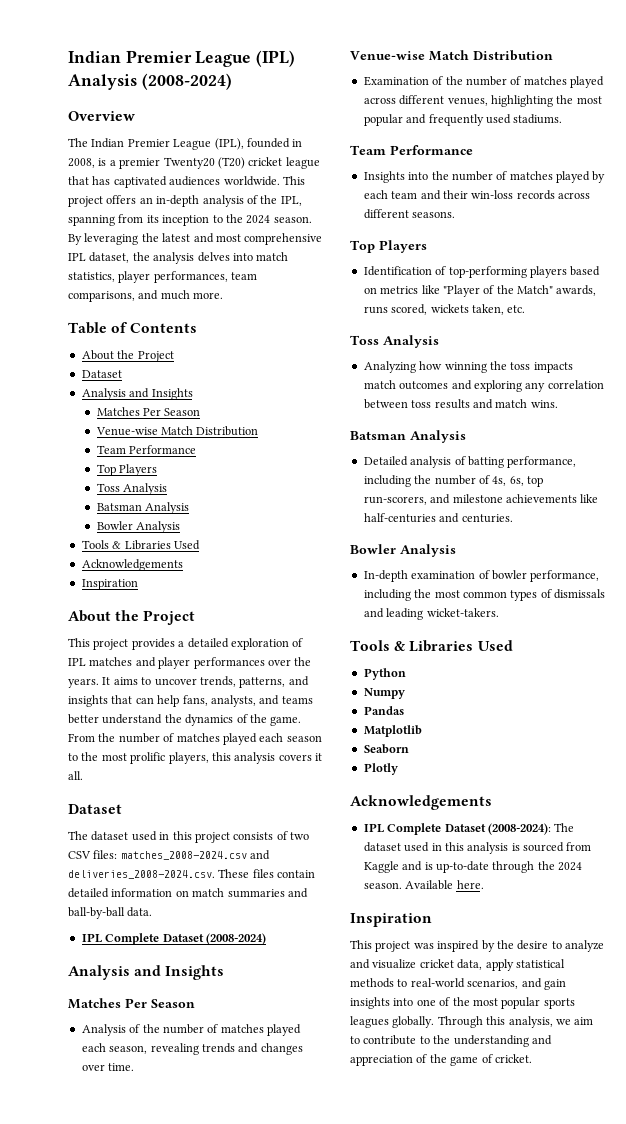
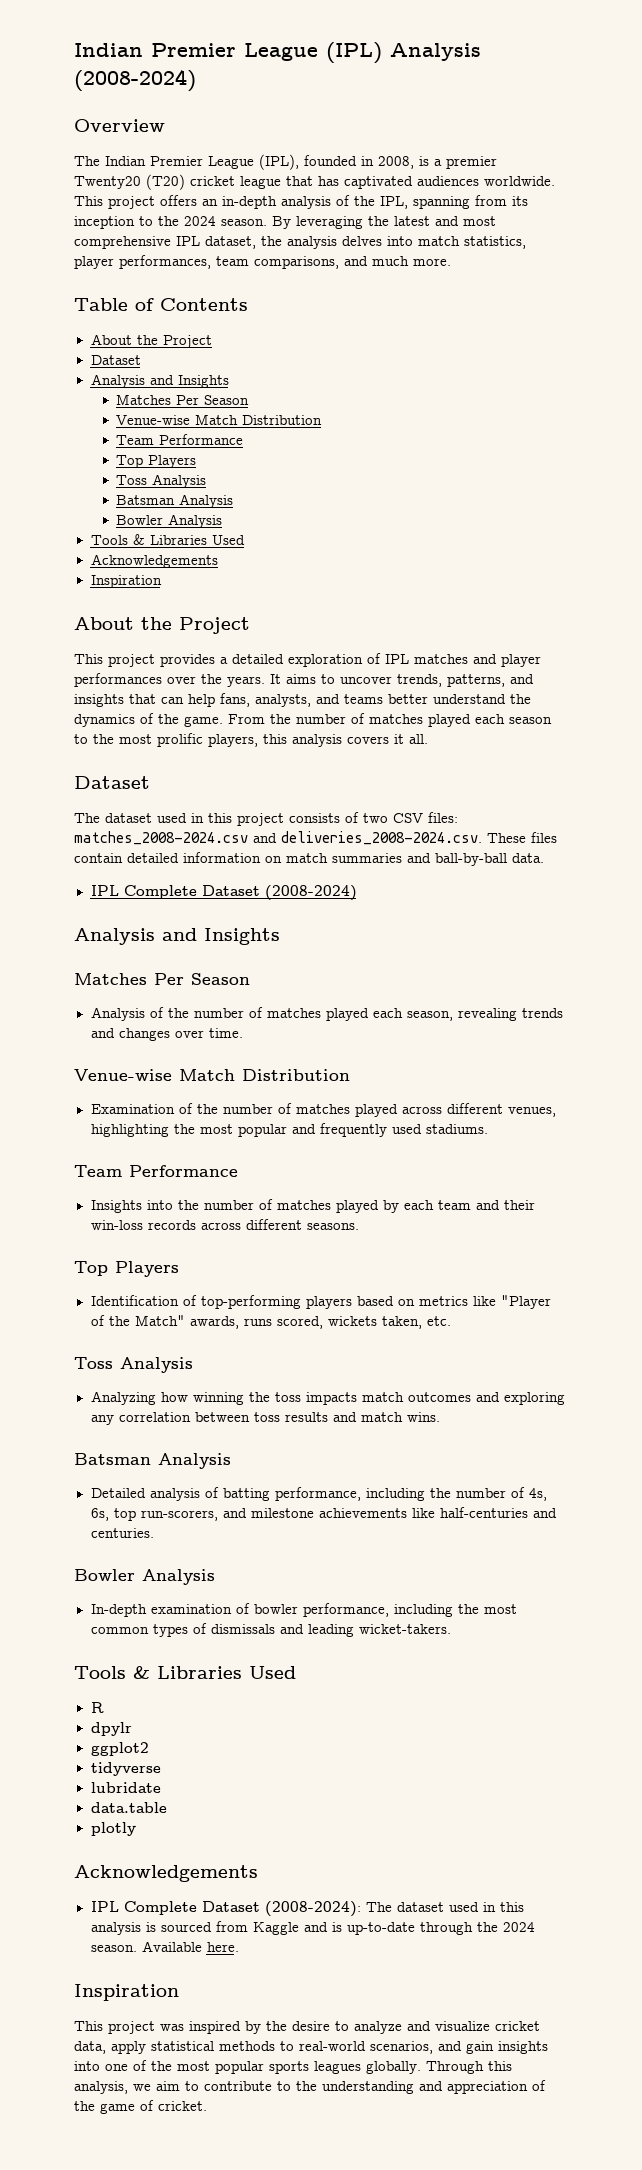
- Python
- Numpy
- Pandas
- Matplotlib
- Seaborn
- Plotly
+ R
+ dpylr
+ ggplot2
+ tidyverse
+ lubridate
+ data.table
+ plotly

